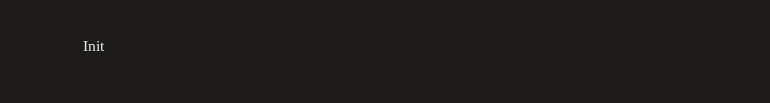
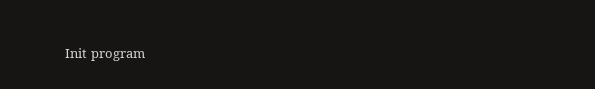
- Init
+ Init program

